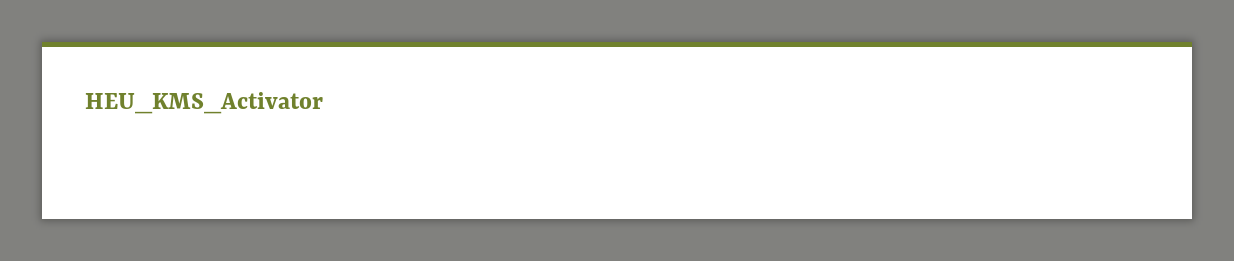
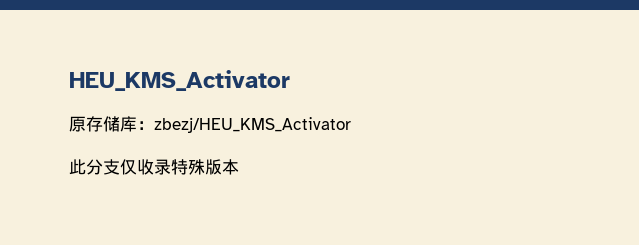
+ 原存储库：zbezj/HEU_KMS_Activator
+ 此分支仅收录特殊版本

